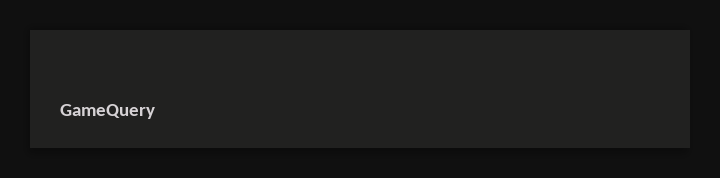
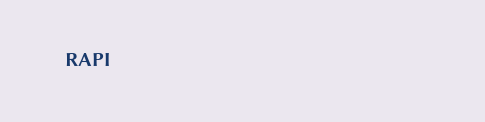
- GameQuery
+ RAPI

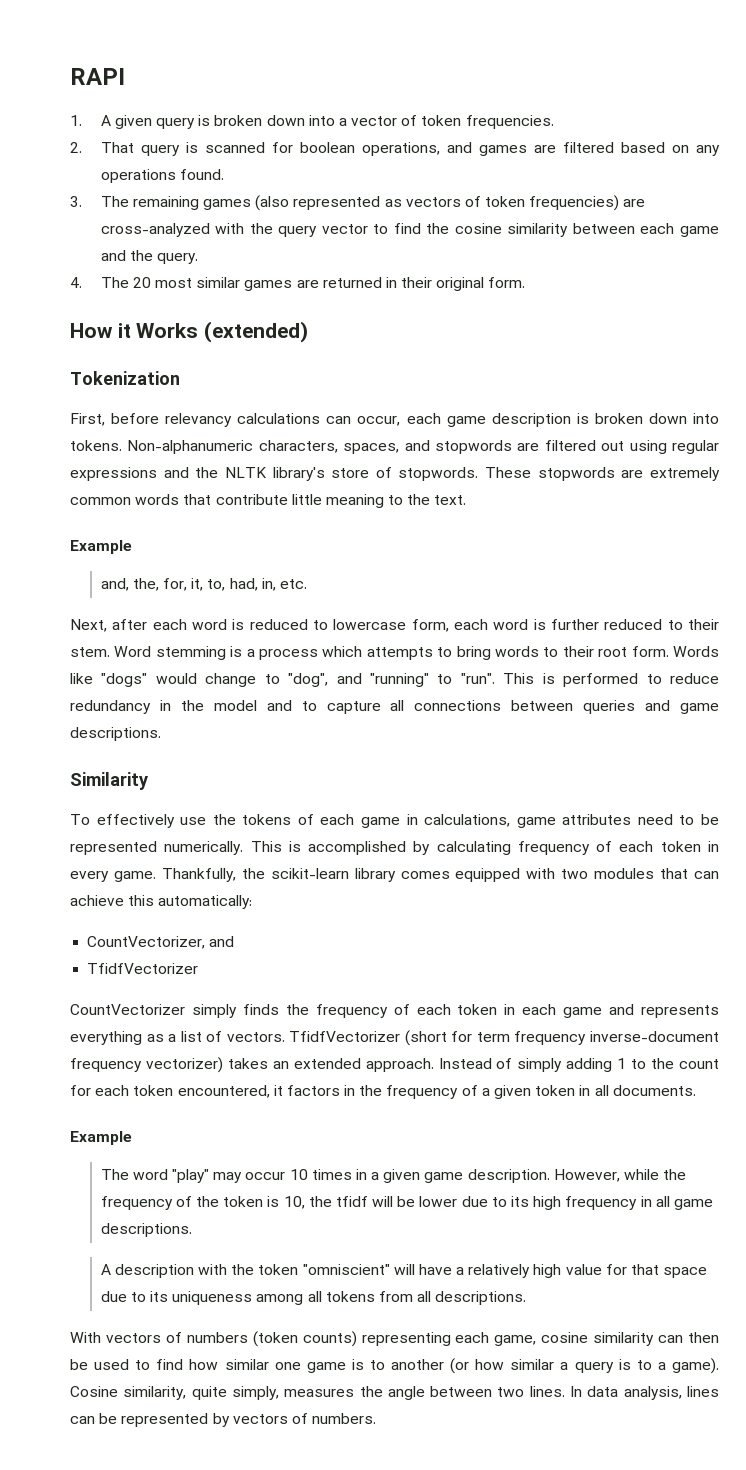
+ 1. A given query is broken down into a vector of token frequencies.
+ 2. That query is scanned for boolean operations, and games are filtered based on any operations found.
+ 3. The remaining games (also represented as vectors of token frequencies) are cross-analyzed with the query vector to find the cosine similarity between each game and the query.
+ 4. The 20 most similar games are returned in their original form.
+ How it Works (extended)
+ Tokenization
+ First, before relevancy calculations can occur, each game description is broken down into tokens. Non-alphanumeric characters, spaces, and stopwords are filtered out using regular expressions and the NLTK library's store of stopwords. These stopwords are extremely common words that contribute little meaning to the text.
+ Example
+ and, the, for, it, to, had, in, etc.
+ Next, after each word is reduced to lowercase form, each word is further reduced to their stem. Word stemming is a process which attempts to bring words to their root form. Words like "dogs" would change to "dog", and "running" to "run". This is performed to reduce redundancy in the model and to capture all connections between queries and game descriptions.
+ Similarity
+ To effectively use the tokens of each game in calculations, game attributes need to be represented numerically. This is accomplished by calculating frequency of each token in every game. Thankfully, the scikit-learn library comes equipped with two modules that can achieve this automatically:
+ CountVectorizer, and
+ TfidfVectorizer
+ CountVectorizer simply finds the frequency of each token in each game and represents everything as a list of vectors. TfidfVectorizer (short for term frequency inverse-document frequency vectorizer) takes an extended approach. Instead of simply adding 1 to the count for each token encountered, it factors in the frequency of a given token in all documents.
+ Example
+ The word "play" may occur 10 times in a given game description. However, while the frequency of the token is 10, the tfidf will be lower due to its high frequency in all game descriptions.
+ A description with the token "omniscient" will have a relatively high value for that space due to its uniqueness among all tokens from all descriptions.
+ With vectors of numbers (token counts) representing each game, cosine similarity can then be used to find how similar one game is to another (or how similar a query is to a game). Cosine similarity, quite simply, measures the angle between two lines. In data analysis, lines can be represented by vectors of numbers.

